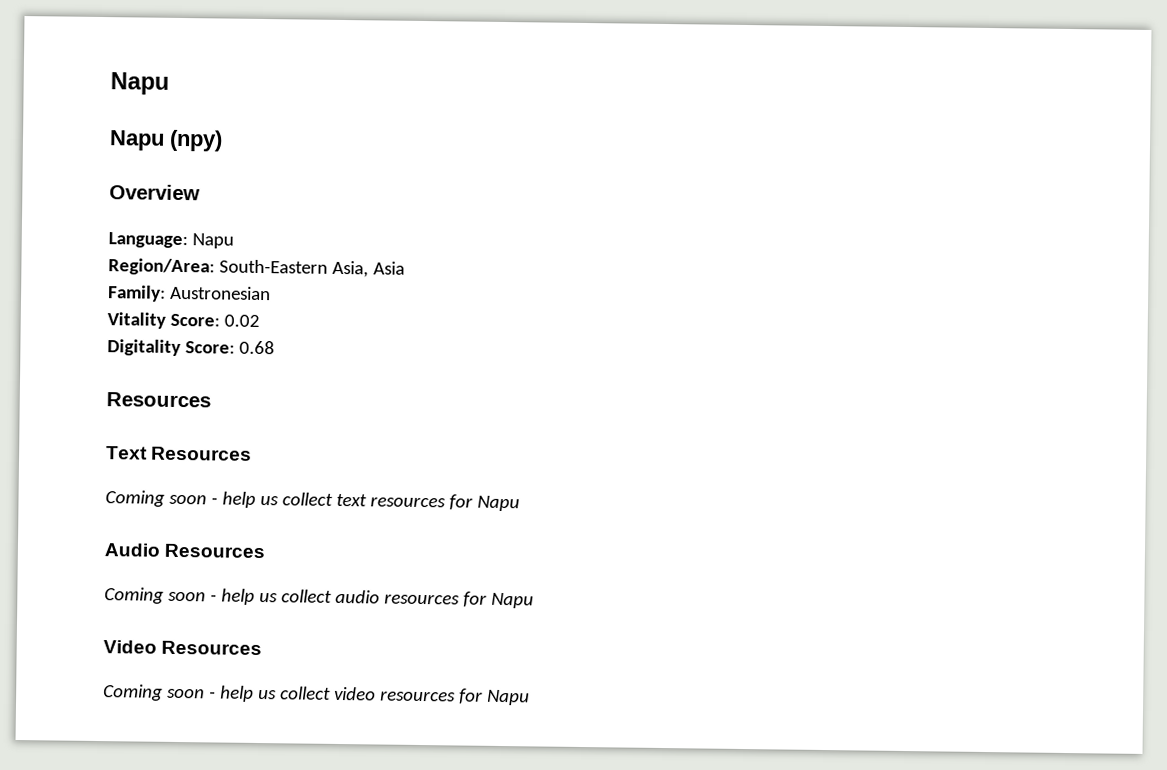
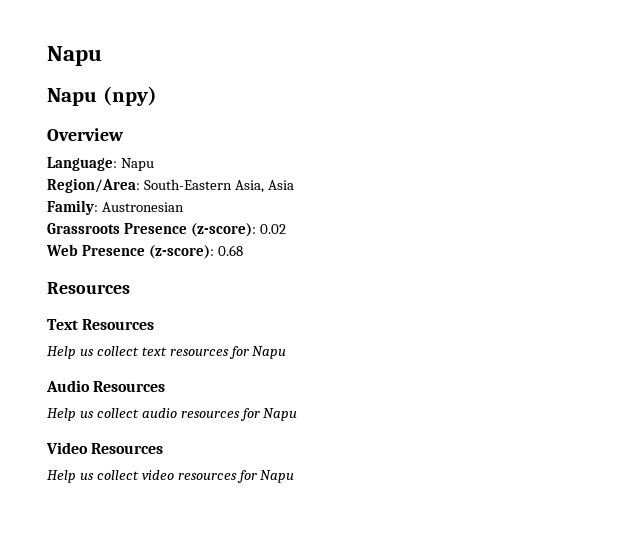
- Vitality Score: 0.02
- Digitality Score: 0.68
+ Grassroots Presence (z-score): 0.02
+ Web Presence (z-score): 0.68
- Coming soon - help us collect text resources for Napu
+ Help us collect text resources for Napu
- Coming soon - help us collect audio resources for Napu
+ Help us collect audio resources for Napu
- Coming soon - help us collect video resources for Napu
+ Help us collect video resources for Napu

